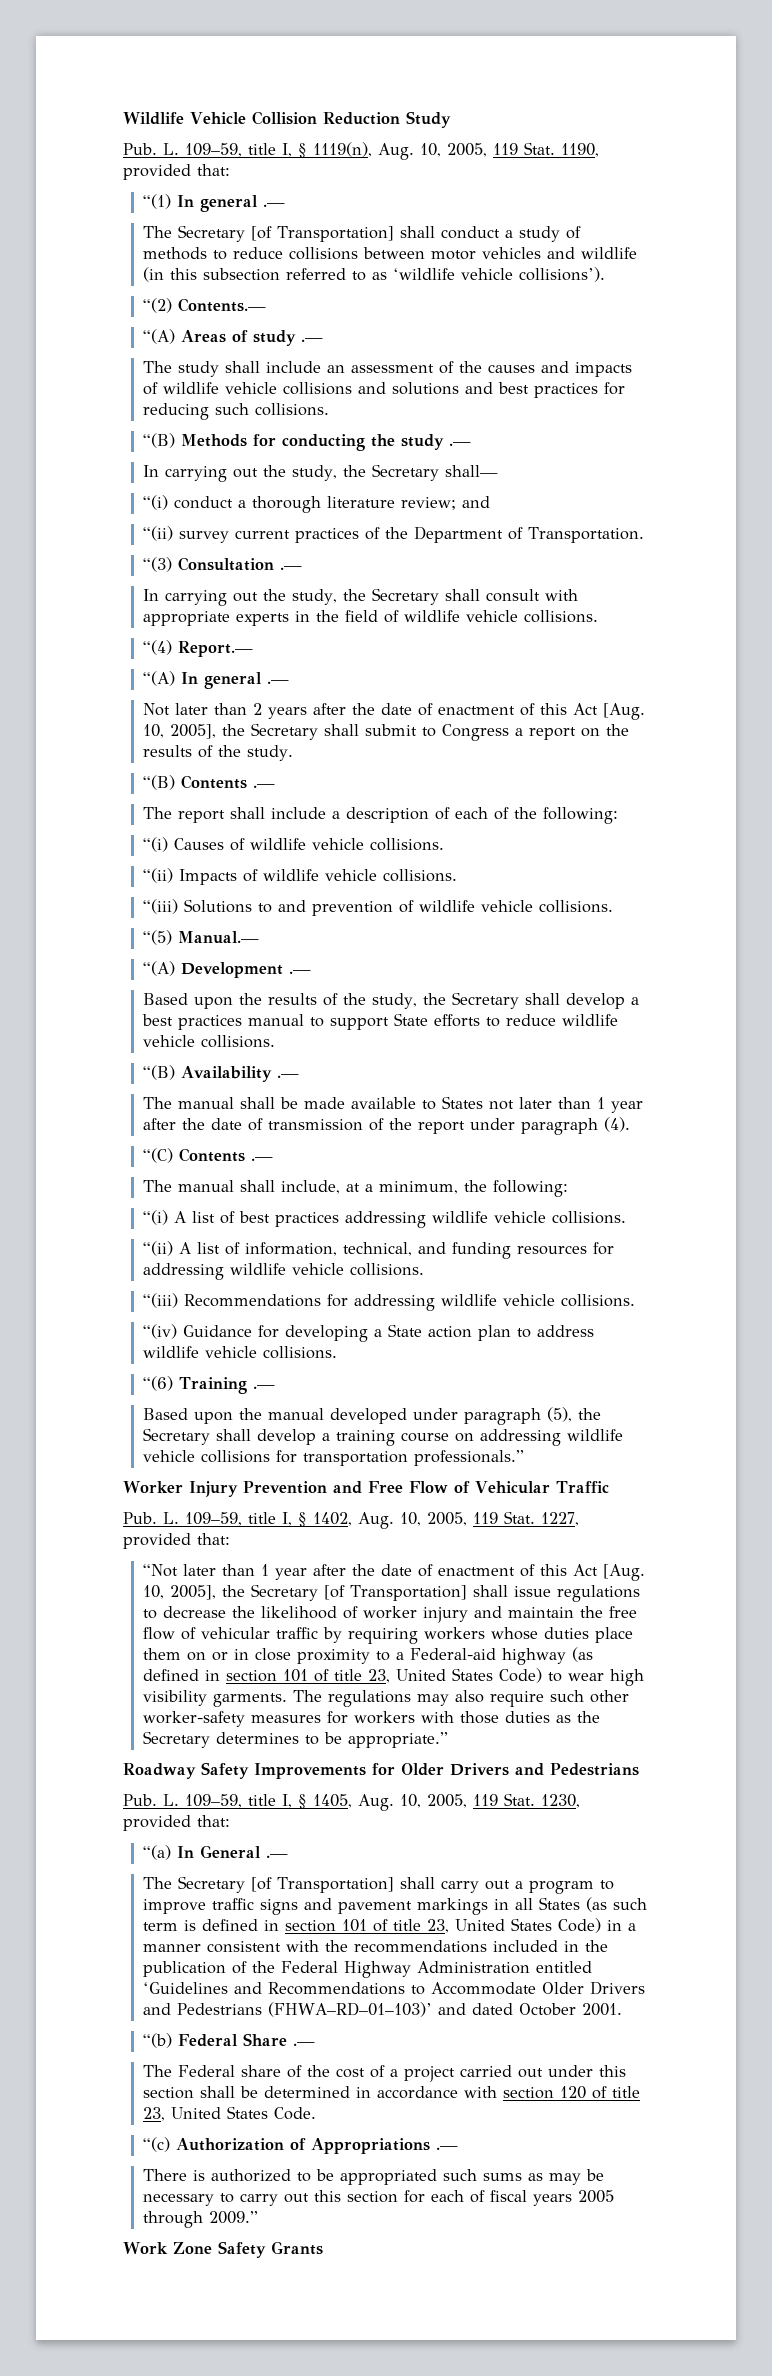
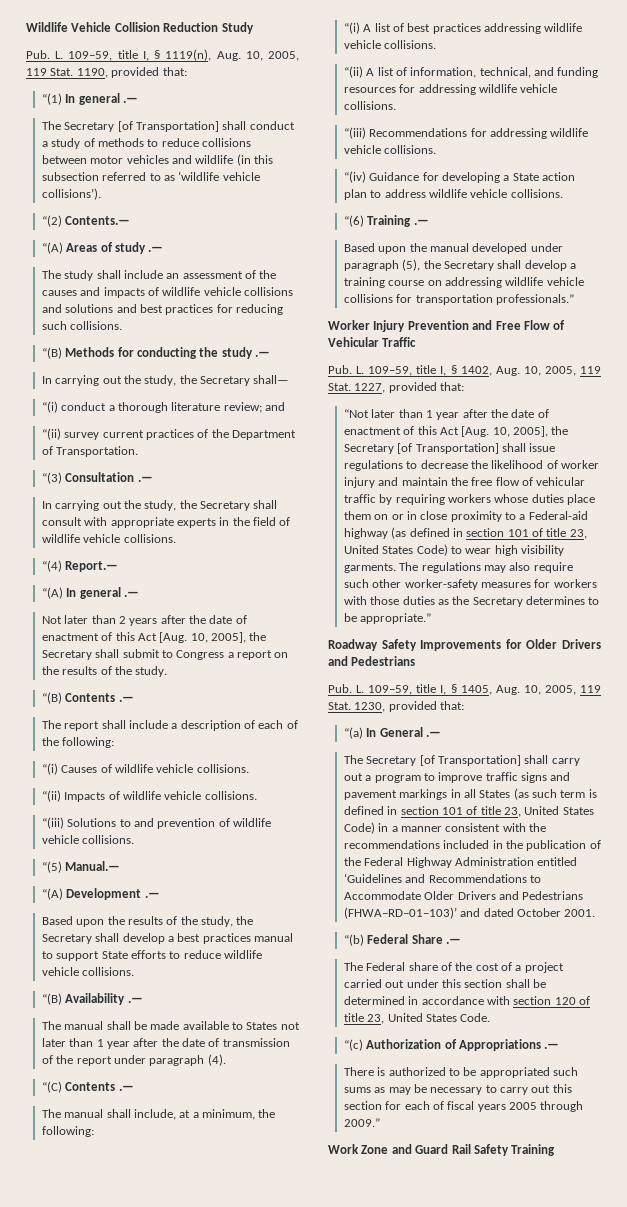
- Work Zone Safety Grants
+ Work Zone and Guard Rail Safety Training

